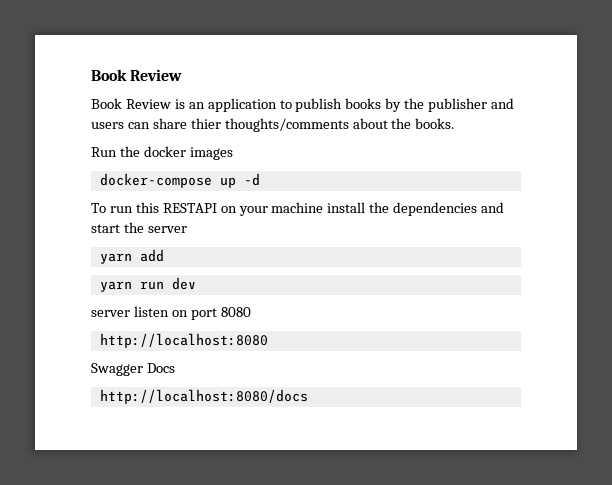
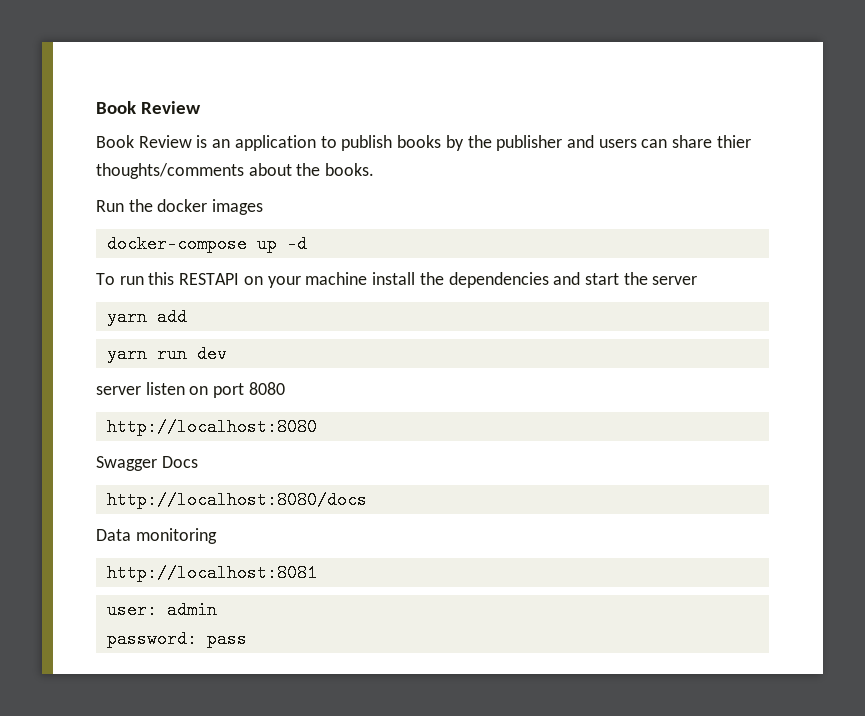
+ Data monitoring
+ http://localhost:8081
+ user: admin
+ password: pass

